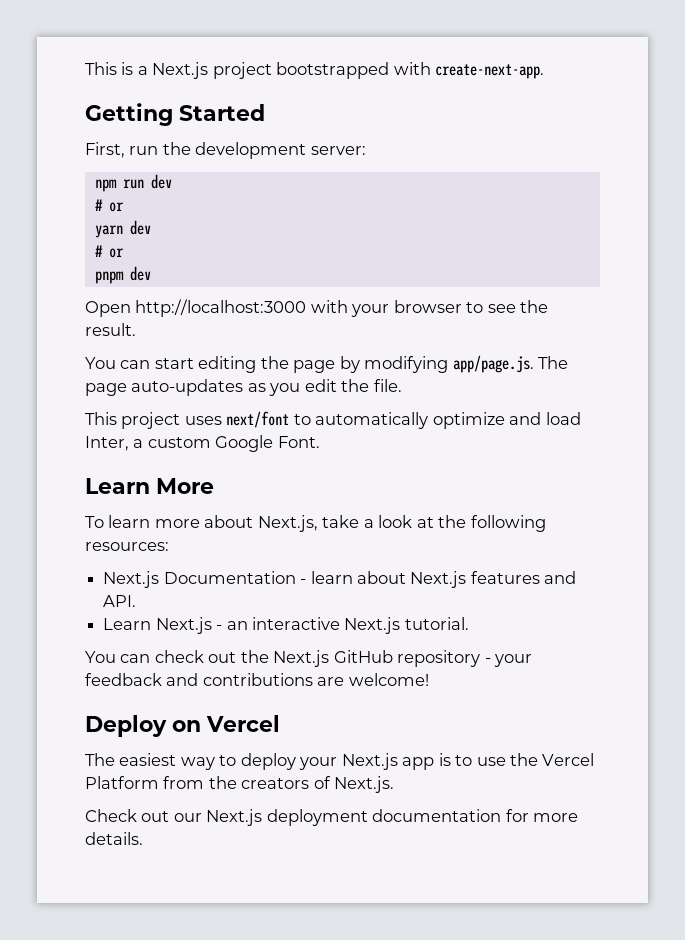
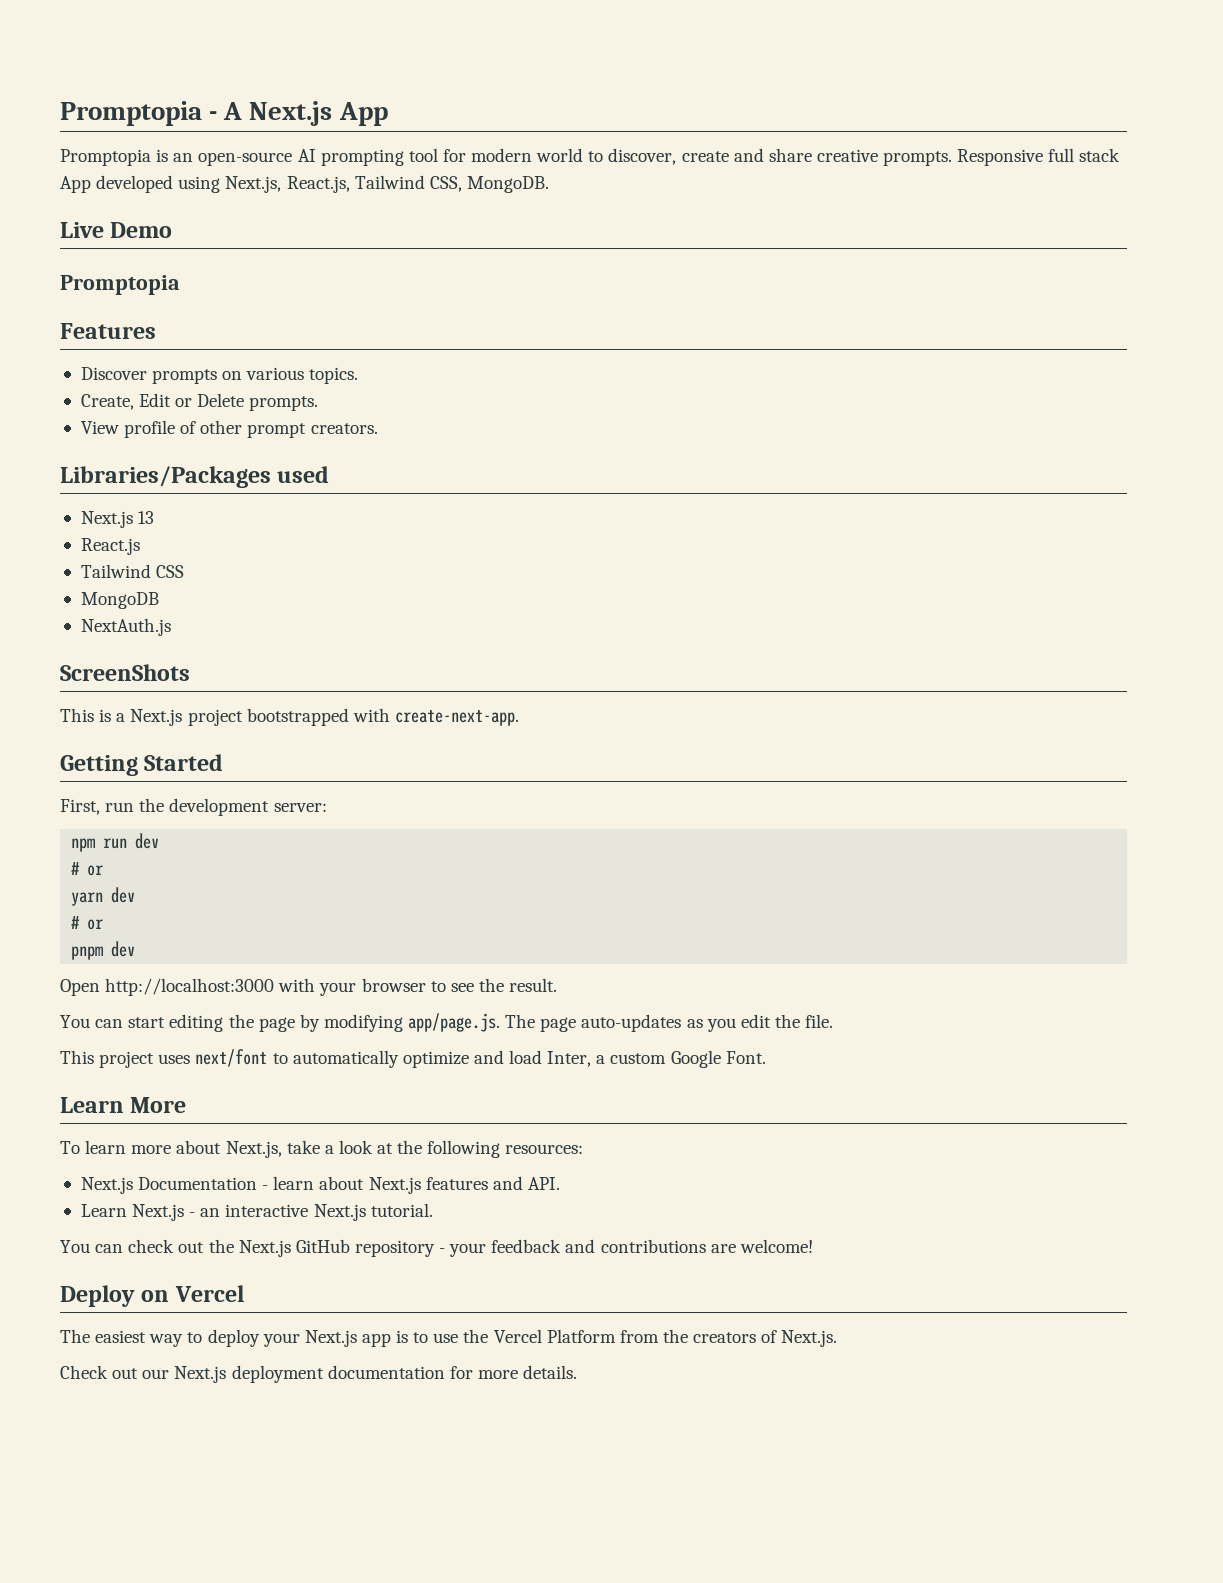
+ Promptopia - A Next.js App
+ Promptopia is an open-source AI prompting tool for modern world to discover, create and share creative prompts. Responsive full stack App developed using Next.js, React.js, Tailwind CSS, MongoDB.
+ Live Demo
+ Promptopia
+ Features
+ Discover prompts on various topics.
+ Create, Edit or Delete prompts.
+ View profile of other prompt creators.
+ Libraries/Packages used
+ Next.js 13
+ React.js
+ Tailwind CSS
+ MongoDB
+ NextAuth.js
+ ScreenShots

